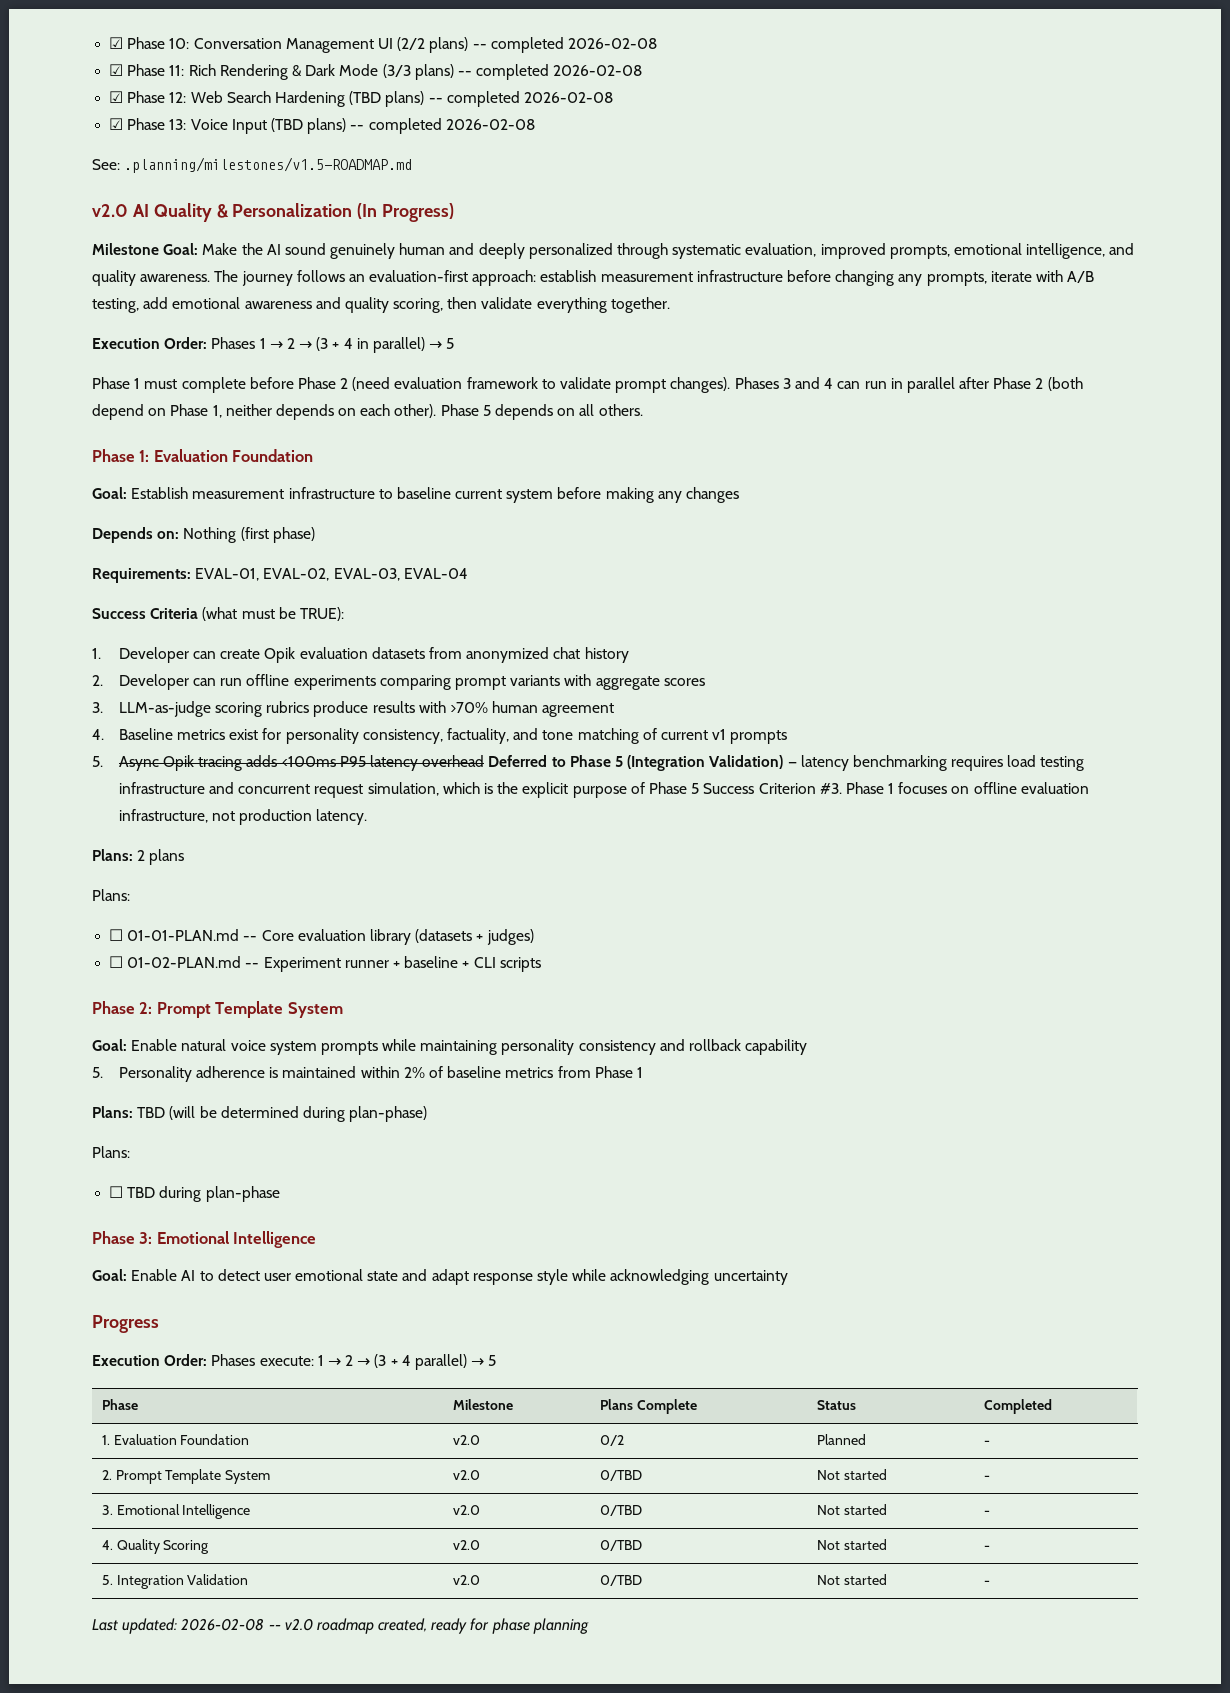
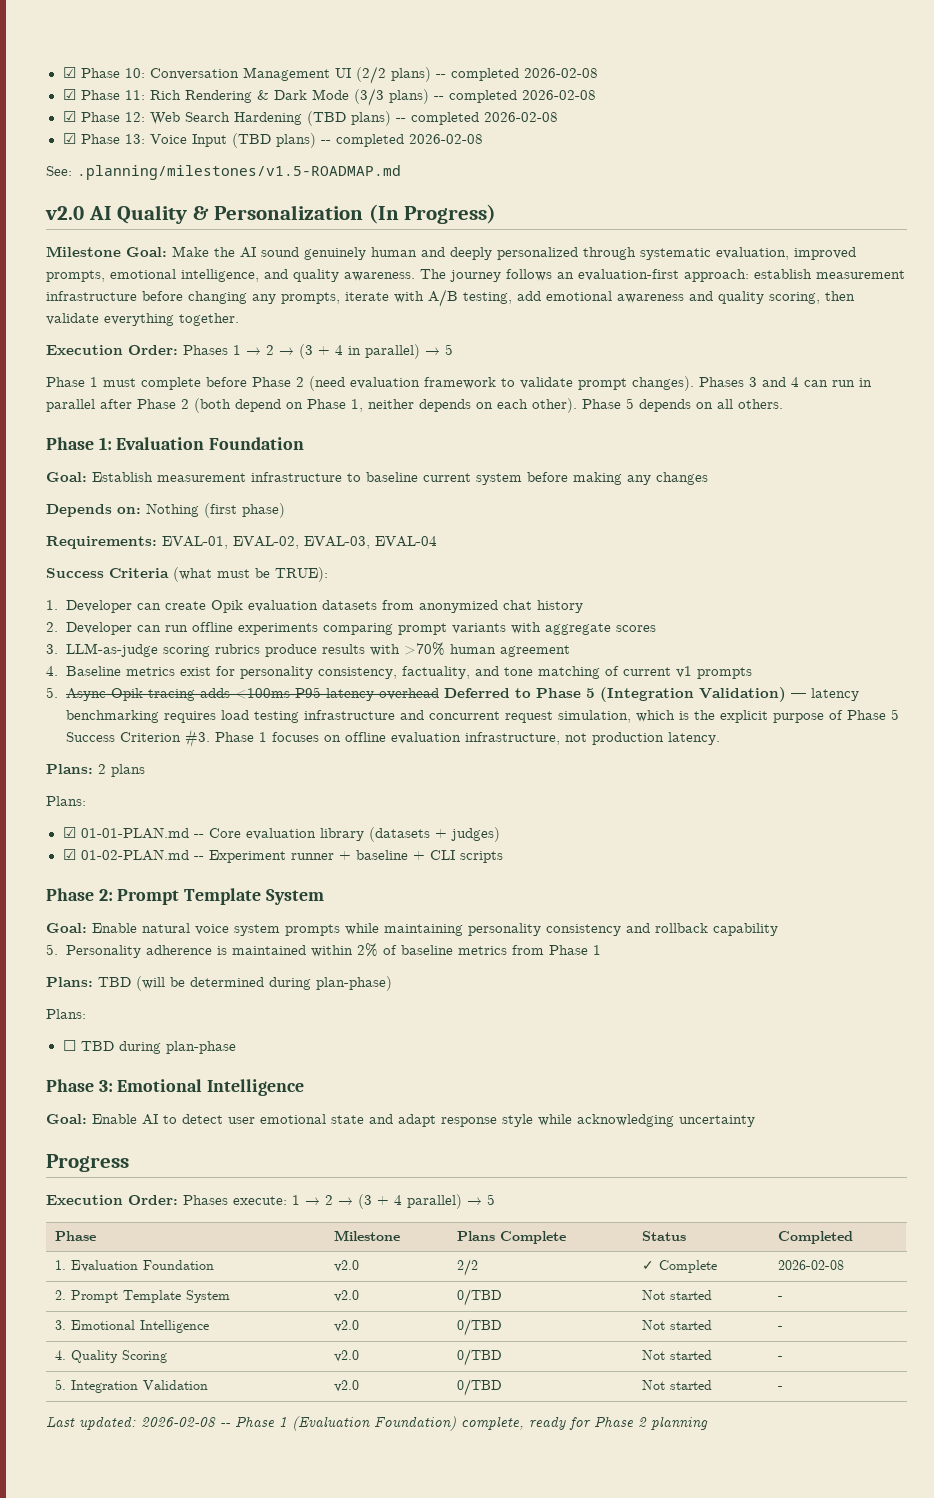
- ☐ 01-01-PLAN.md -- Core evaluation library (datasets + judges)
+ ☑ 01-01-PLAN.md -- Core evaluation library (datasets + judges)
- ☐ 01-02-PLAN.md -- Experiment runner + baseline + CLI scripts
+ ☑ 01-02-PLAN.md -- Experiment runner + baseline + CLI scripts
- 1. Evaluation Foundation | v2.0 | 0/2 | Planned | -
+ 1. Evaluation Foundation | v2.0 | 2/2 | ✓ Complete | 2026-02-08
- Last updated: 2026-02-08 -- v2.0 roadmap created, ready for phase planning
+ Last updated: 2026-02-08 -- Phase 1 (Evaluation Foundation) complete, ready for Phase 2 planning

